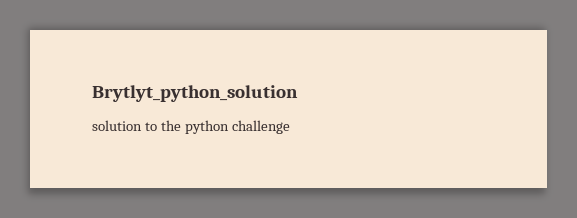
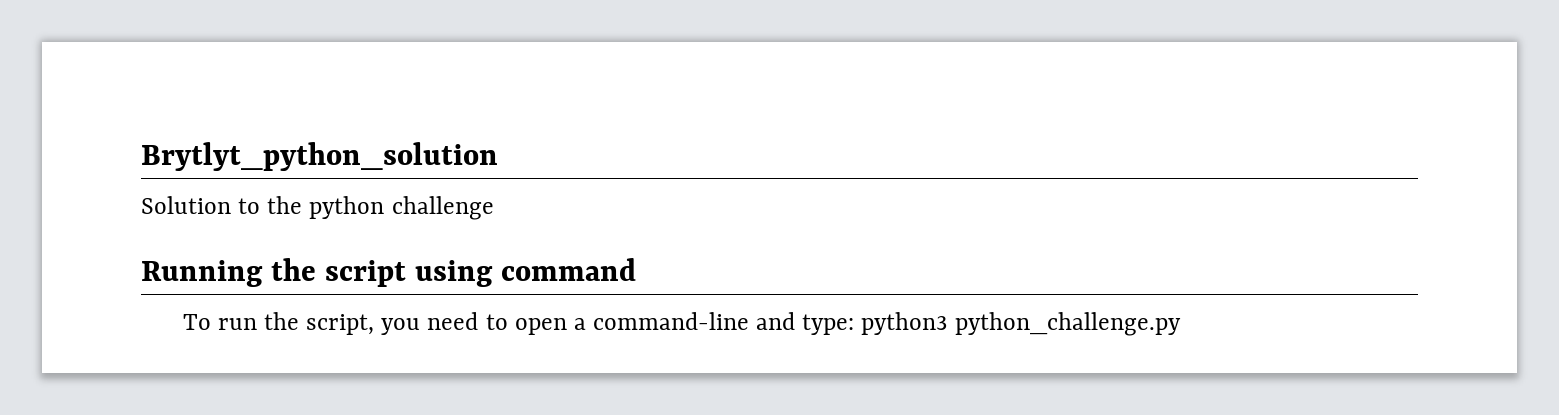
- solution to the python challenge
+ Solution to the python challenge
+ Running the script using command
+ To run the script, you need to open a command-line and type: python3 python_challenge.py

